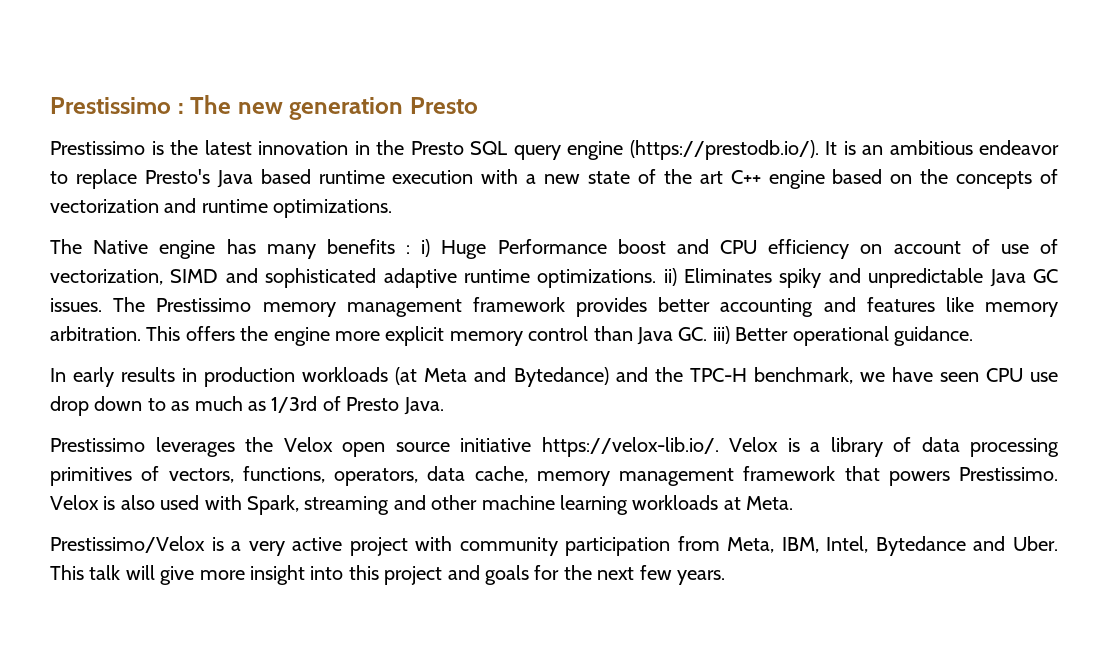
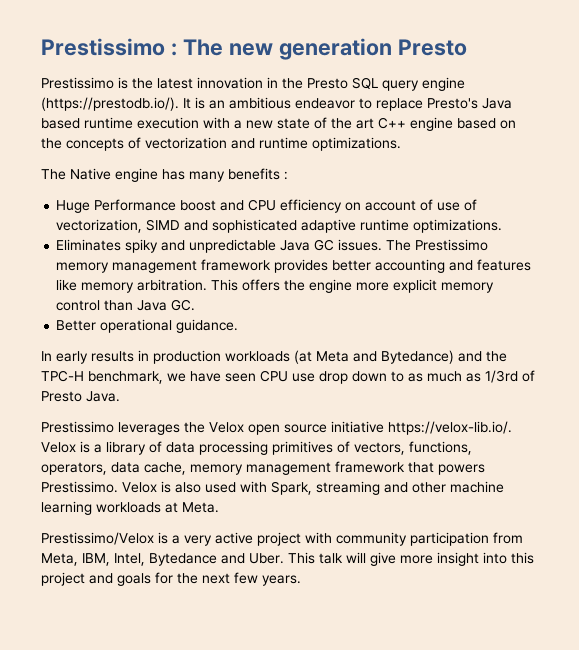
- The Native engine has many benefits : i) Huge Performance boost and CPU efficiency on account of use of vectorization, SIMD and sophisticated adaptive runtime optimizations. ii) Eliminates spiky and unpredictable Java GC issues.
+ The Native engine has many benefits :
+ Huge Performance boost and CPU efficiency on account of use of vectorization, SIMD and sophisticated adaptive runtime optimizations.
+ Eliminates spiky and unpredictable Java GC issues.
- This offers the engine more explicit memory control than Java GC. iii) Better operational guidance.
+ This offers the engine more explicit memory control than Java GC.
+ Better operational guidance.

